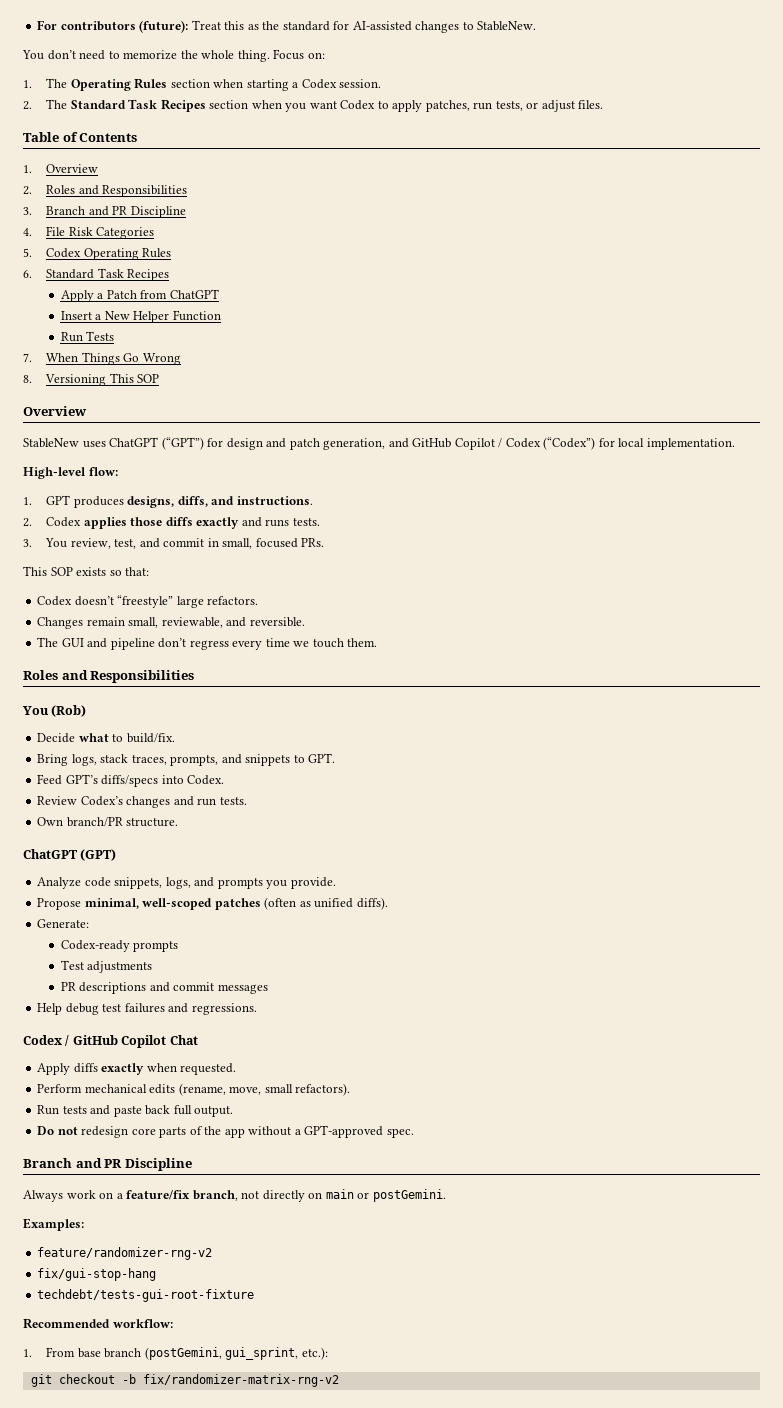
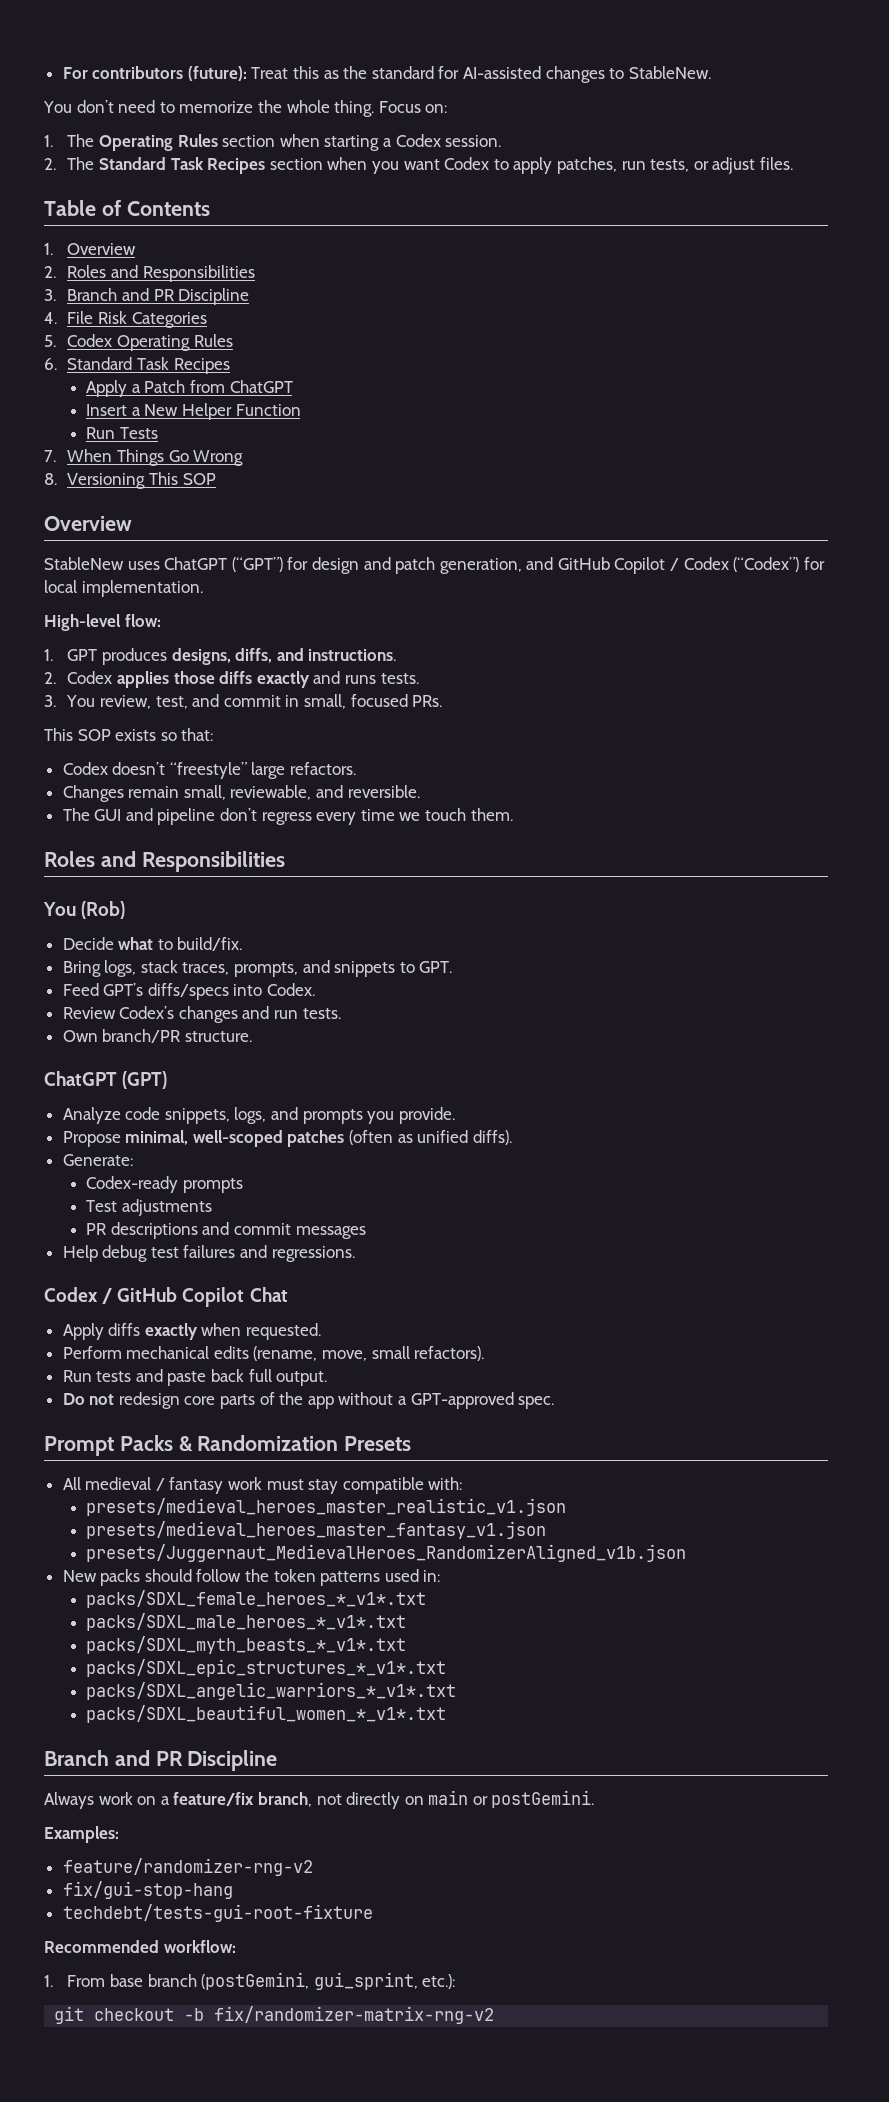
+ Prompt Packs & Randomization Presets
+ All medieval / fantasy work must stay compatible with:
+ presets/medieval_heroes_master_realistic_v1.json
+ presets/medieval_heroes_master_fantasy_v1.json
+ presets/Juggernaut_MedievalHeroes_RandomizerAligned_v1b.json
+ New packs should follow the token patterns used in:
+ packs/SDXL_female_heroes_*_v1*.txt
+ packs/SDXL_male_heroes_*_v1*.txt
+ packs/SDXL_myth_beasts_*_v1*.txt
+ packs/SDXL_epic_structures_*_v1*.txt
+ packs/SDXL_angelic_warriors_*_v1*.txt
+ packs/SDXL_beautiful_women_*_v1*.txt

